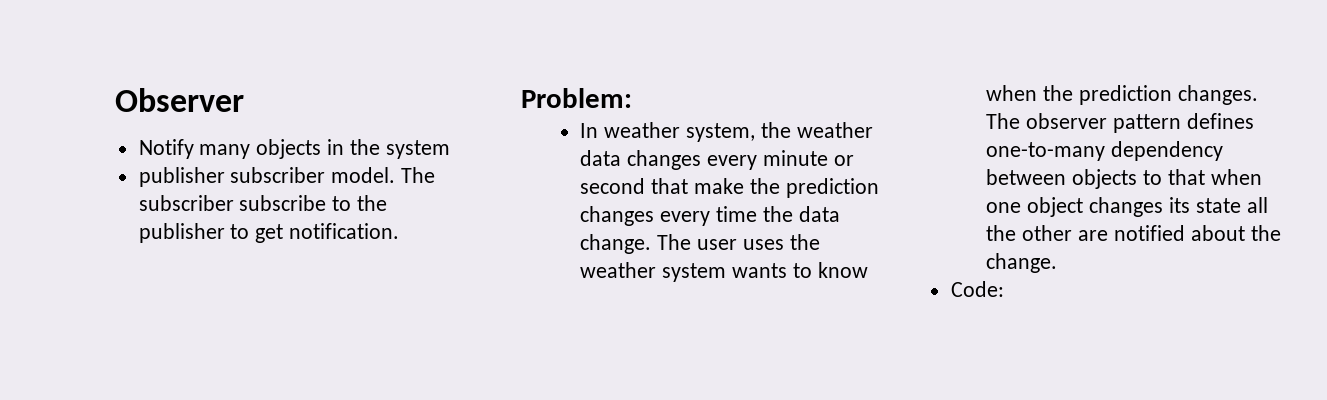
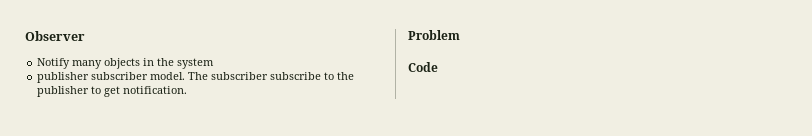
- Problem:
- In weather system, the weather data changes every minute or second that make the prediction changes every time the data change. The user uses the weather system wants to know when the prediction changes. The observer pattern defines one-to-many dependency between objects to that when one object changes its state all the other are notified about the change.
- Code:
+ Problem
+ Code

